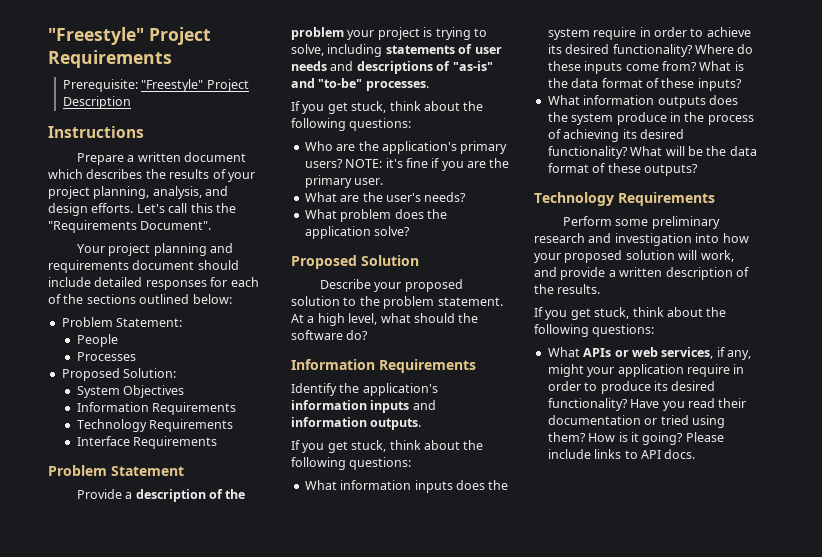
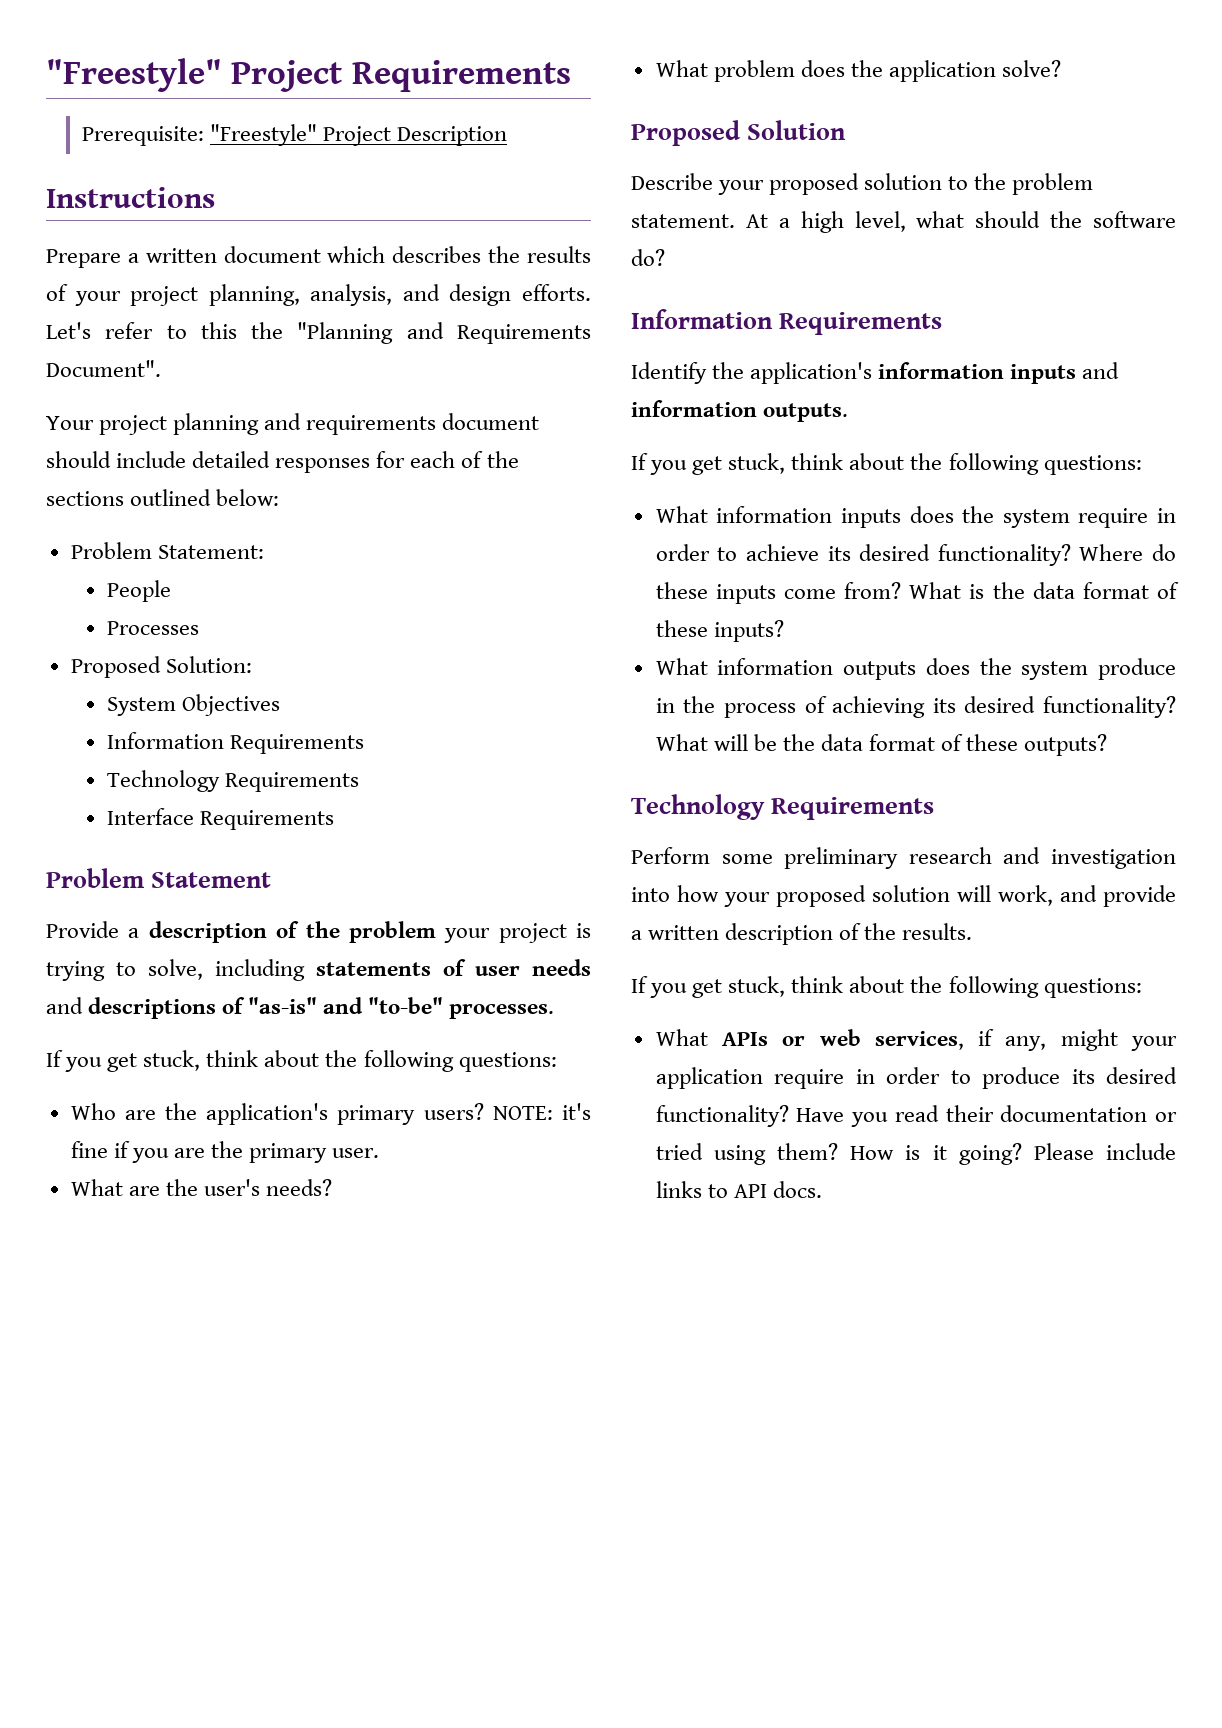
- Let's call this the "Requirements Document".
+ Let's refer to this the "Planning and Requirements Document".

